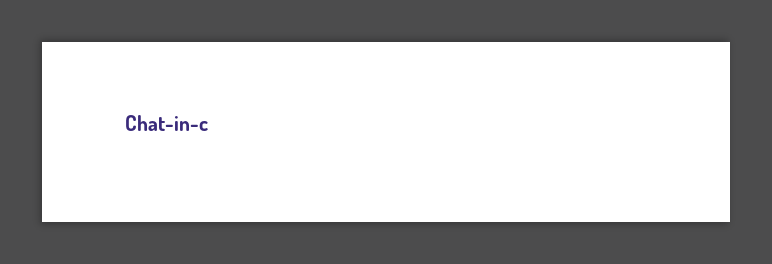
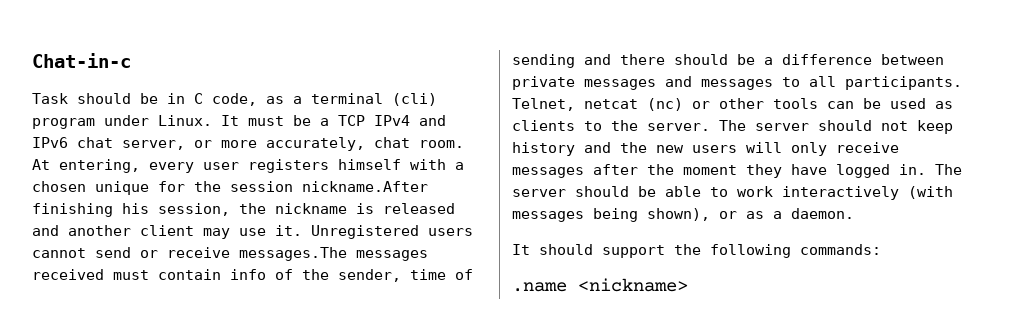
+ Task should be in C code, as a terminal (cli) program under Linux. It must be a TCP IPv4 and IPv6 chat server, or more accurately, chat room. At entering, every user registers himself with a chosen unique for the session nickname.After finishing his session, the nickname is released and another client may use it. Unregistered users cannot send or receive messages.The messages received must contain info of the sender, time of sending and there should be a difference between private messages and messages to all participants. Telnet, netcat (nc) or other tools can be used as clients to the server. The server should not keep history and the new users will only receive messages after the moment they have logged in. The server should be able to work interactively (with messages being shown), or as a daemon.
+ It should support the following commands:
+ .name <nickname>

